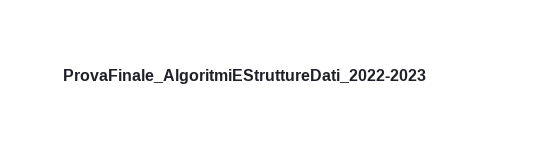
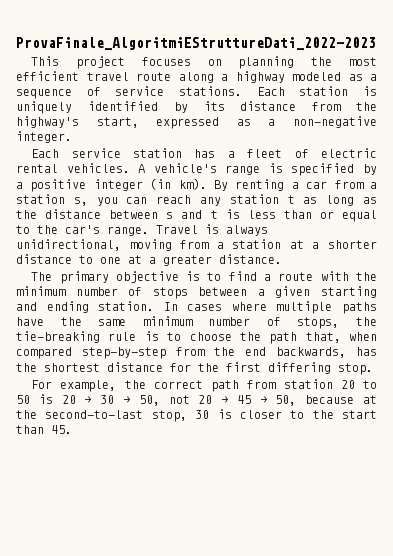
+ This project focuses on planning the most efficient travel route along a highway modeled as a sequence of service stations. Each station is uniquely identified by its distance from the highway's start, expressed as a non-negative integer.
+ Each service station has a fleet of electric rental vehicles. A vehicle's range is specified by a positive integer (in km). By renting a car from a station s, you can reach any station t as long as the distance between s and t is less than or equal to the car's range. Travel is always unidirectional, moving from a station at a shorter distance to one at a greater distance.
+ The primary objective is to find a route with the minimum number of stops between a given starting and ending station. In cases where multiple paths have the same minimum number of stops, the tie-breaking rule is to choose the path that, when compared step-by-step from the end backwards, has the shortest distance for the first differing stop.
+ For example, the correct path from station 20 to 50 is 20 → 30 → 50, not 20 → 45 → 50, because at the second-to-last stop, 30 is closer to the start than 45.

